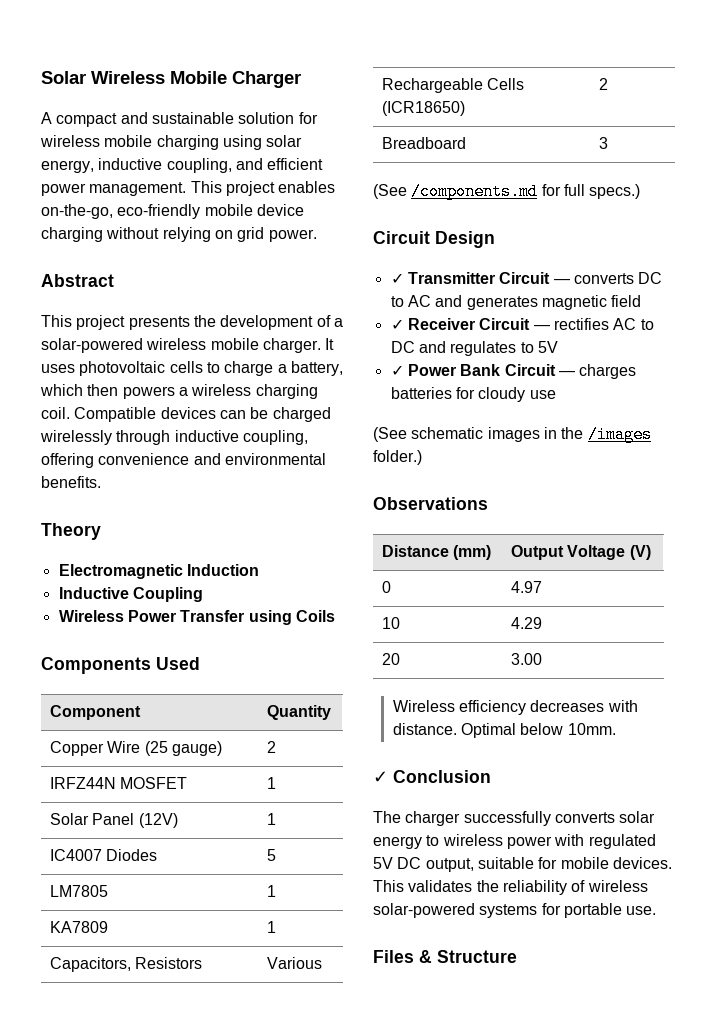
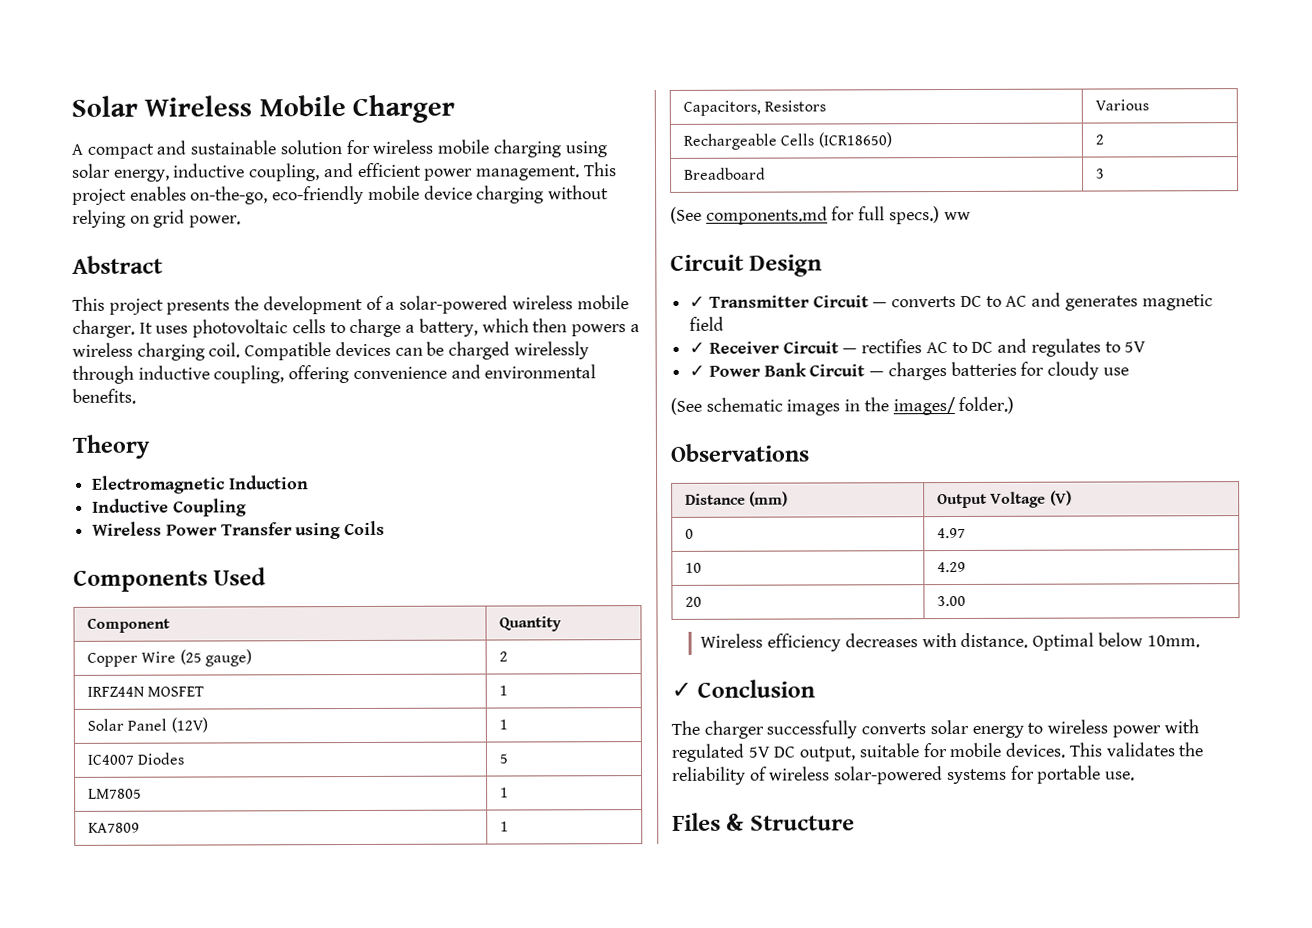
- (See /components.md for full specs.)
+ (See components.md for full specs.) ww
- (See schematic images in the /images folder.)
+ (See schematic images in the images/ folder.)

